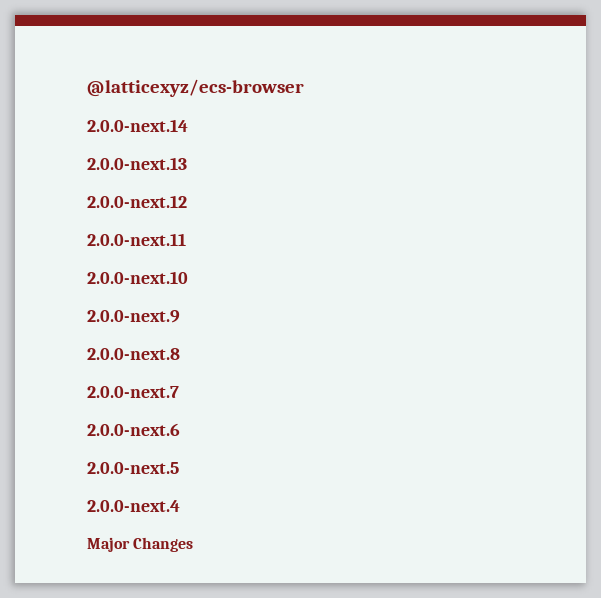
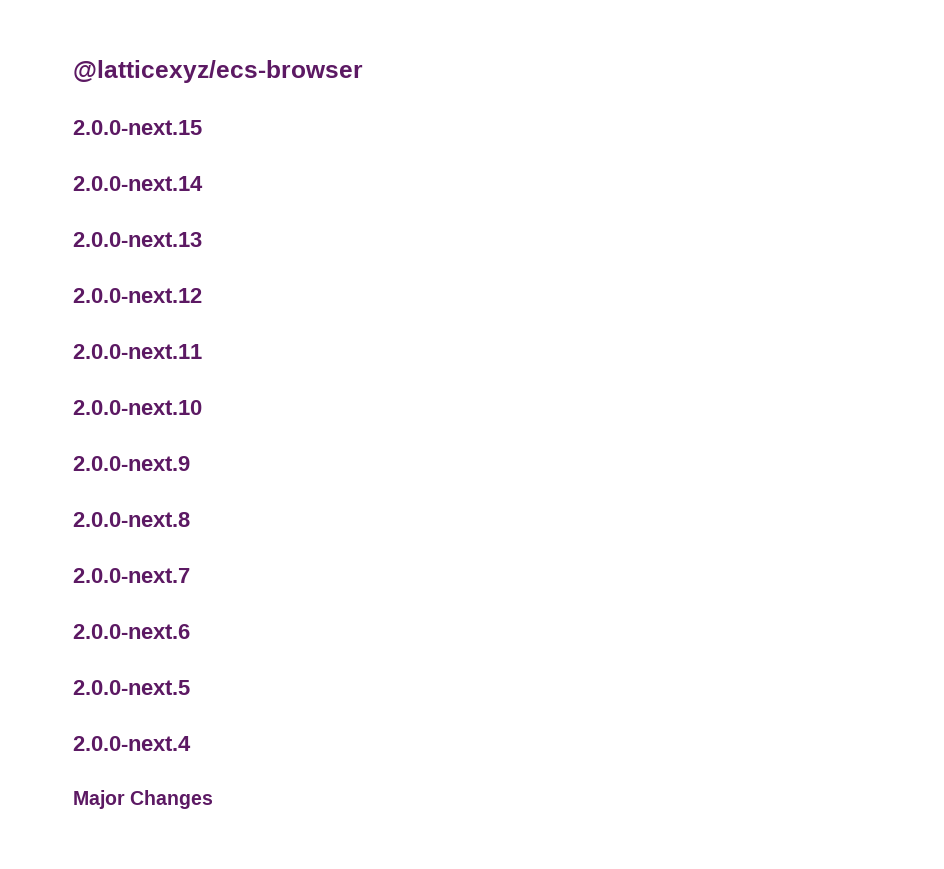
+ 2.0.0-next.15

